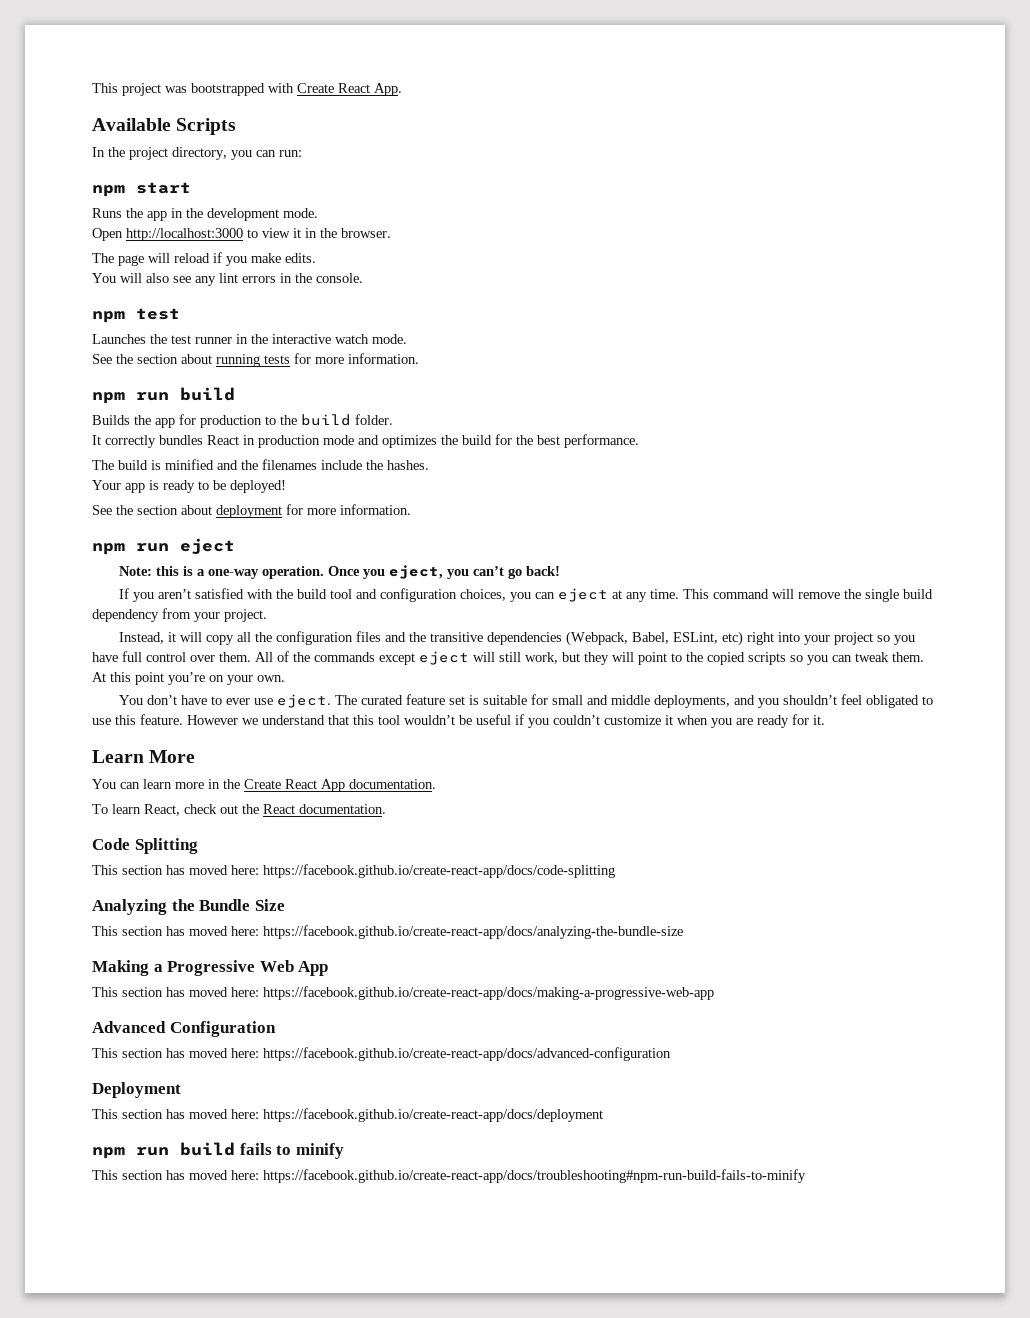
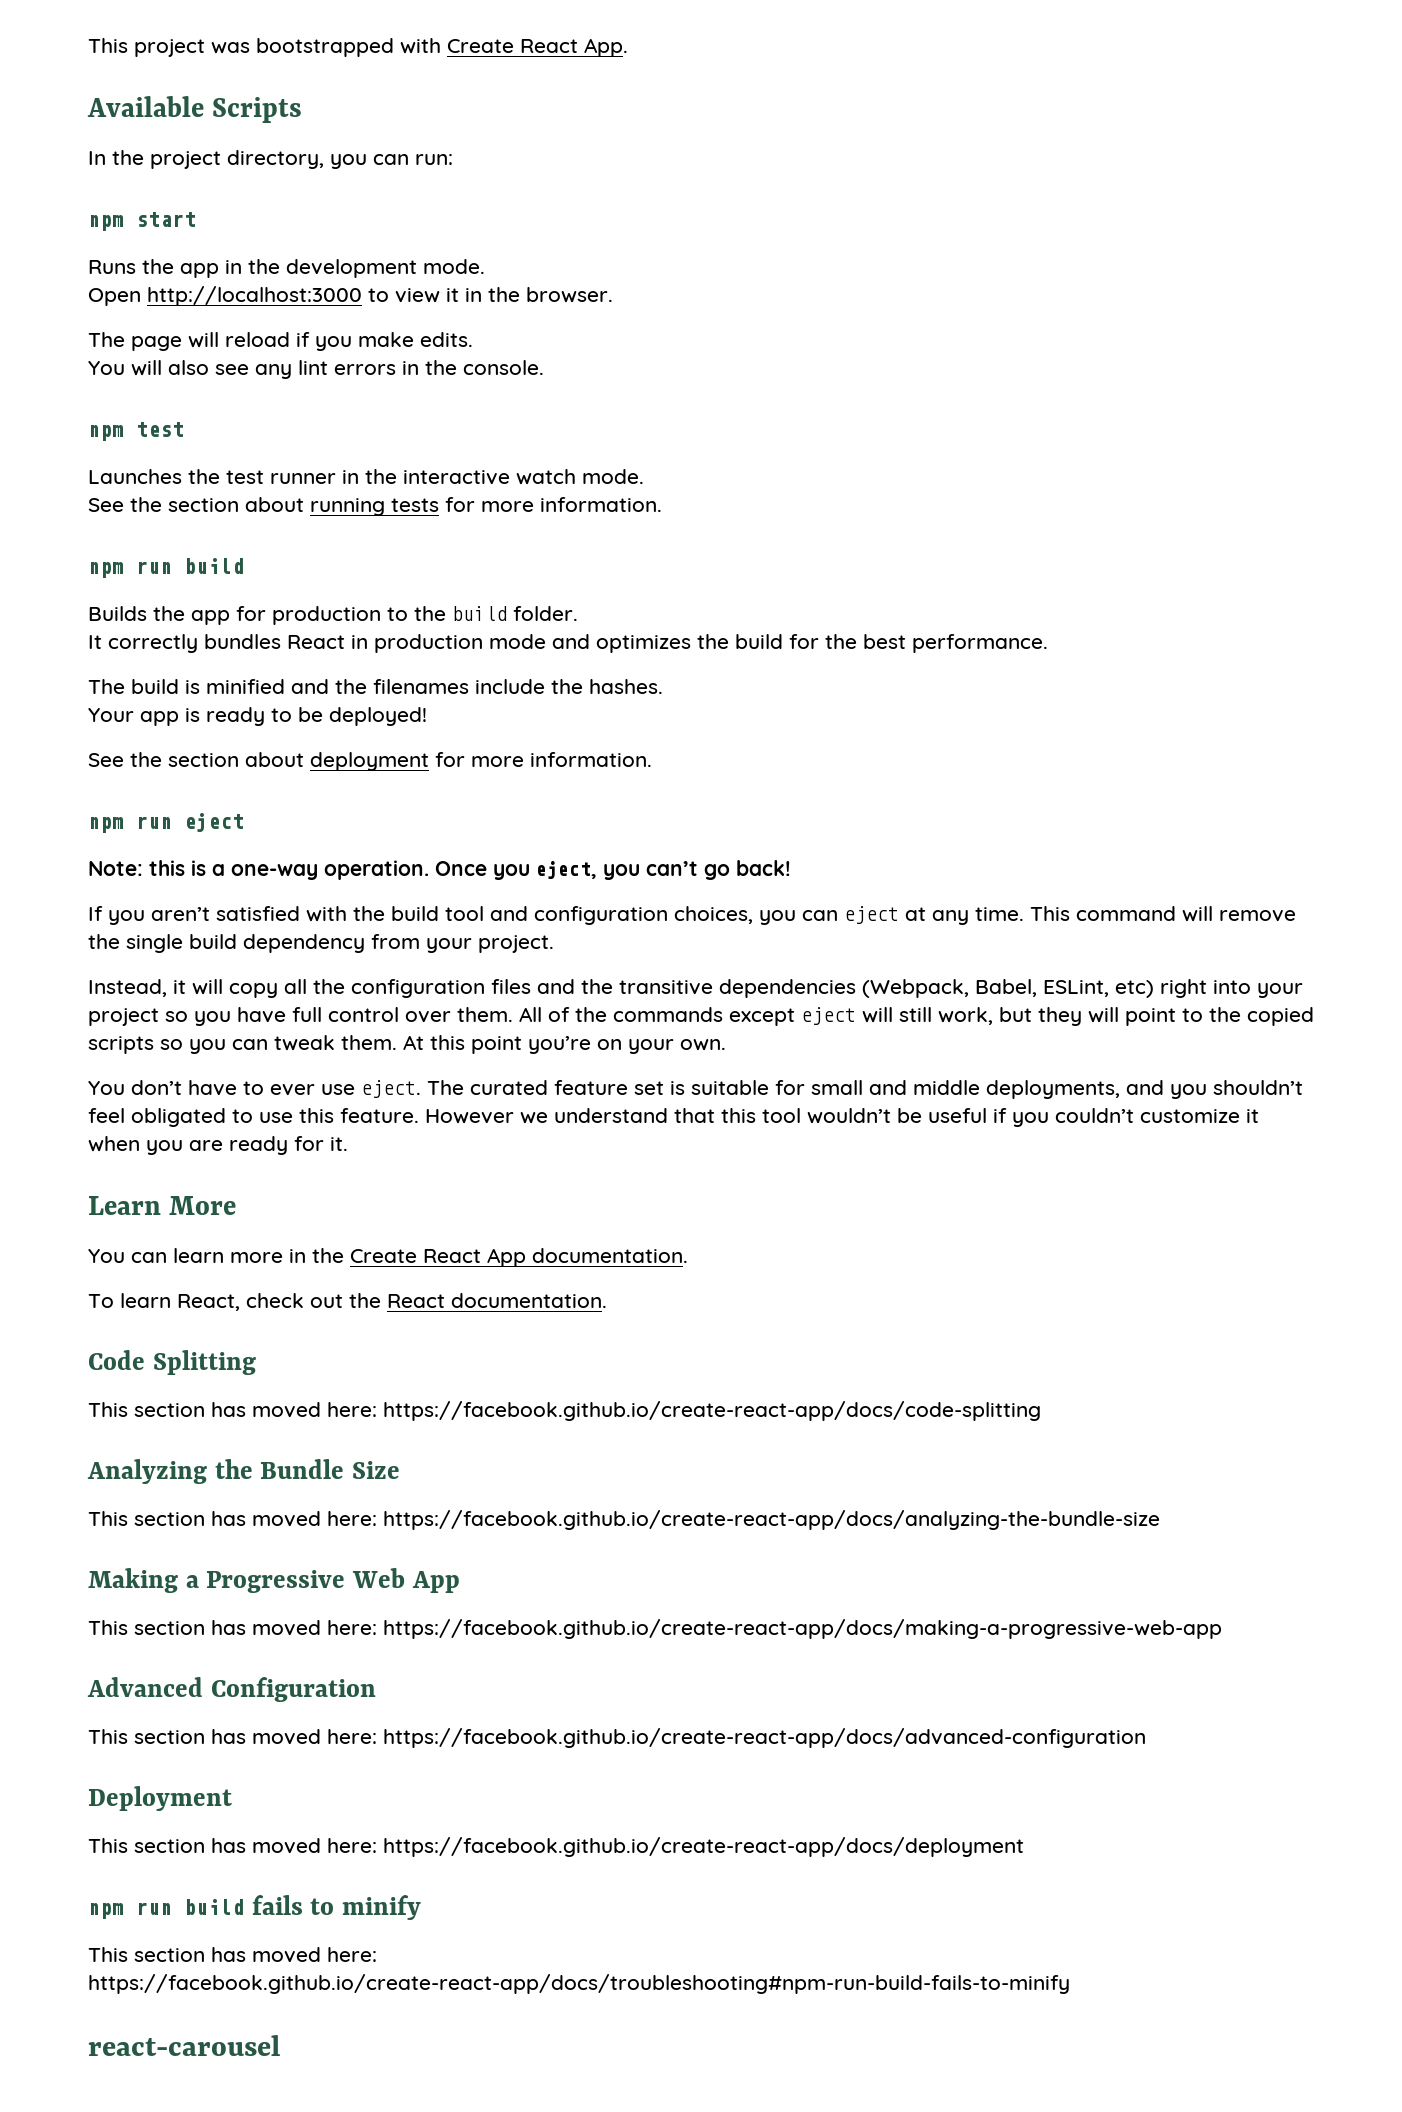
+ react-carousel

